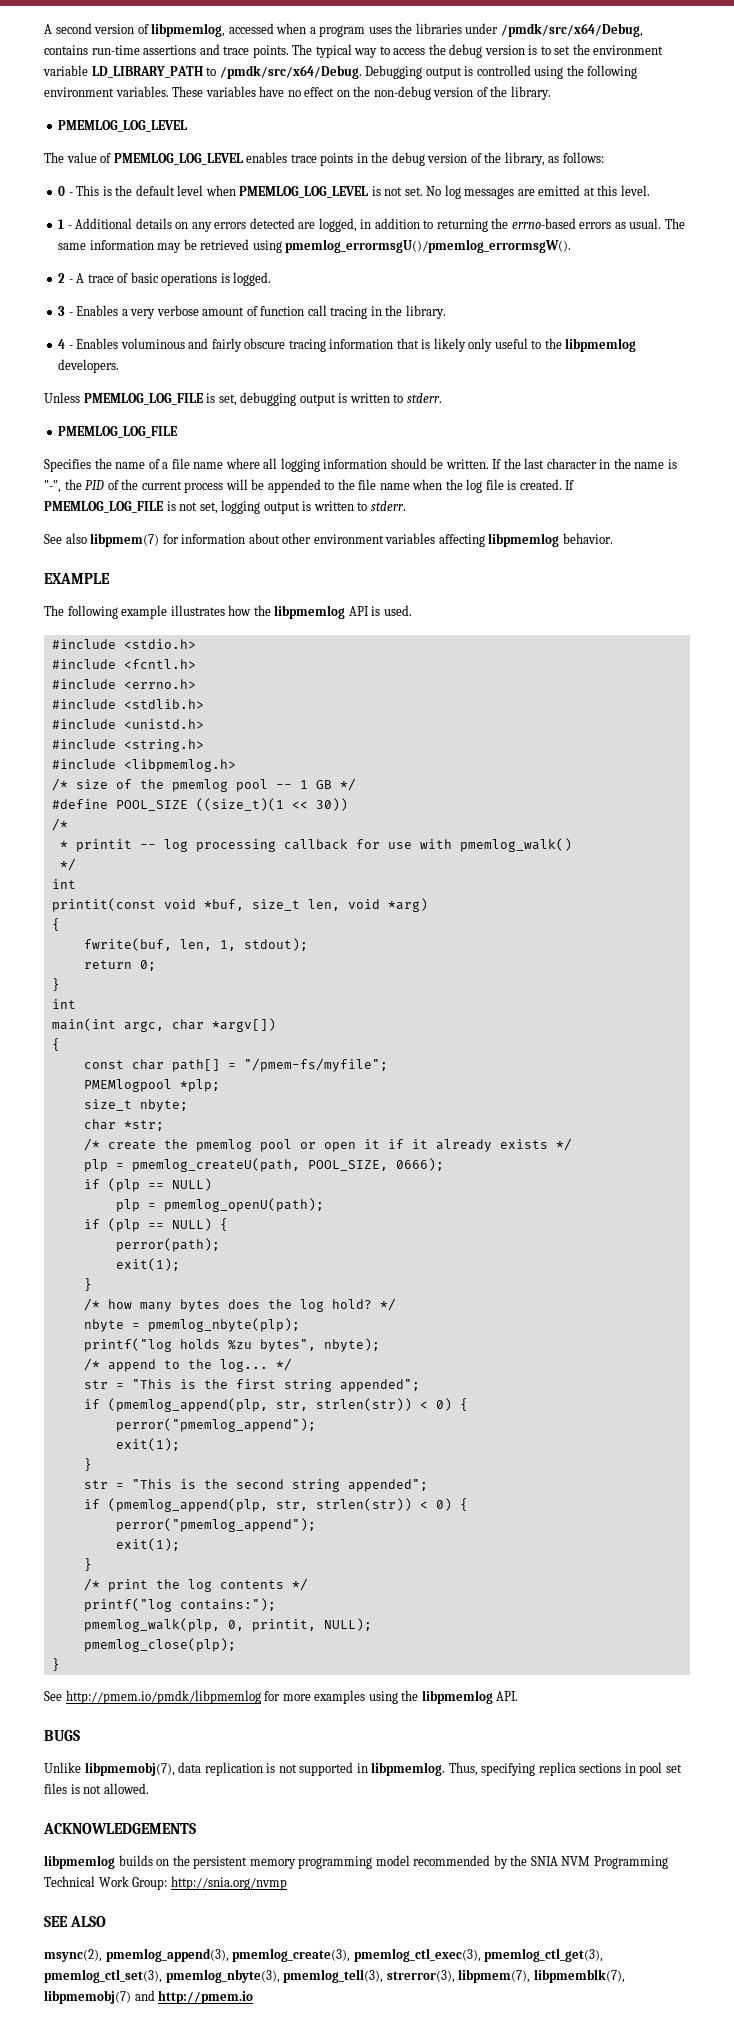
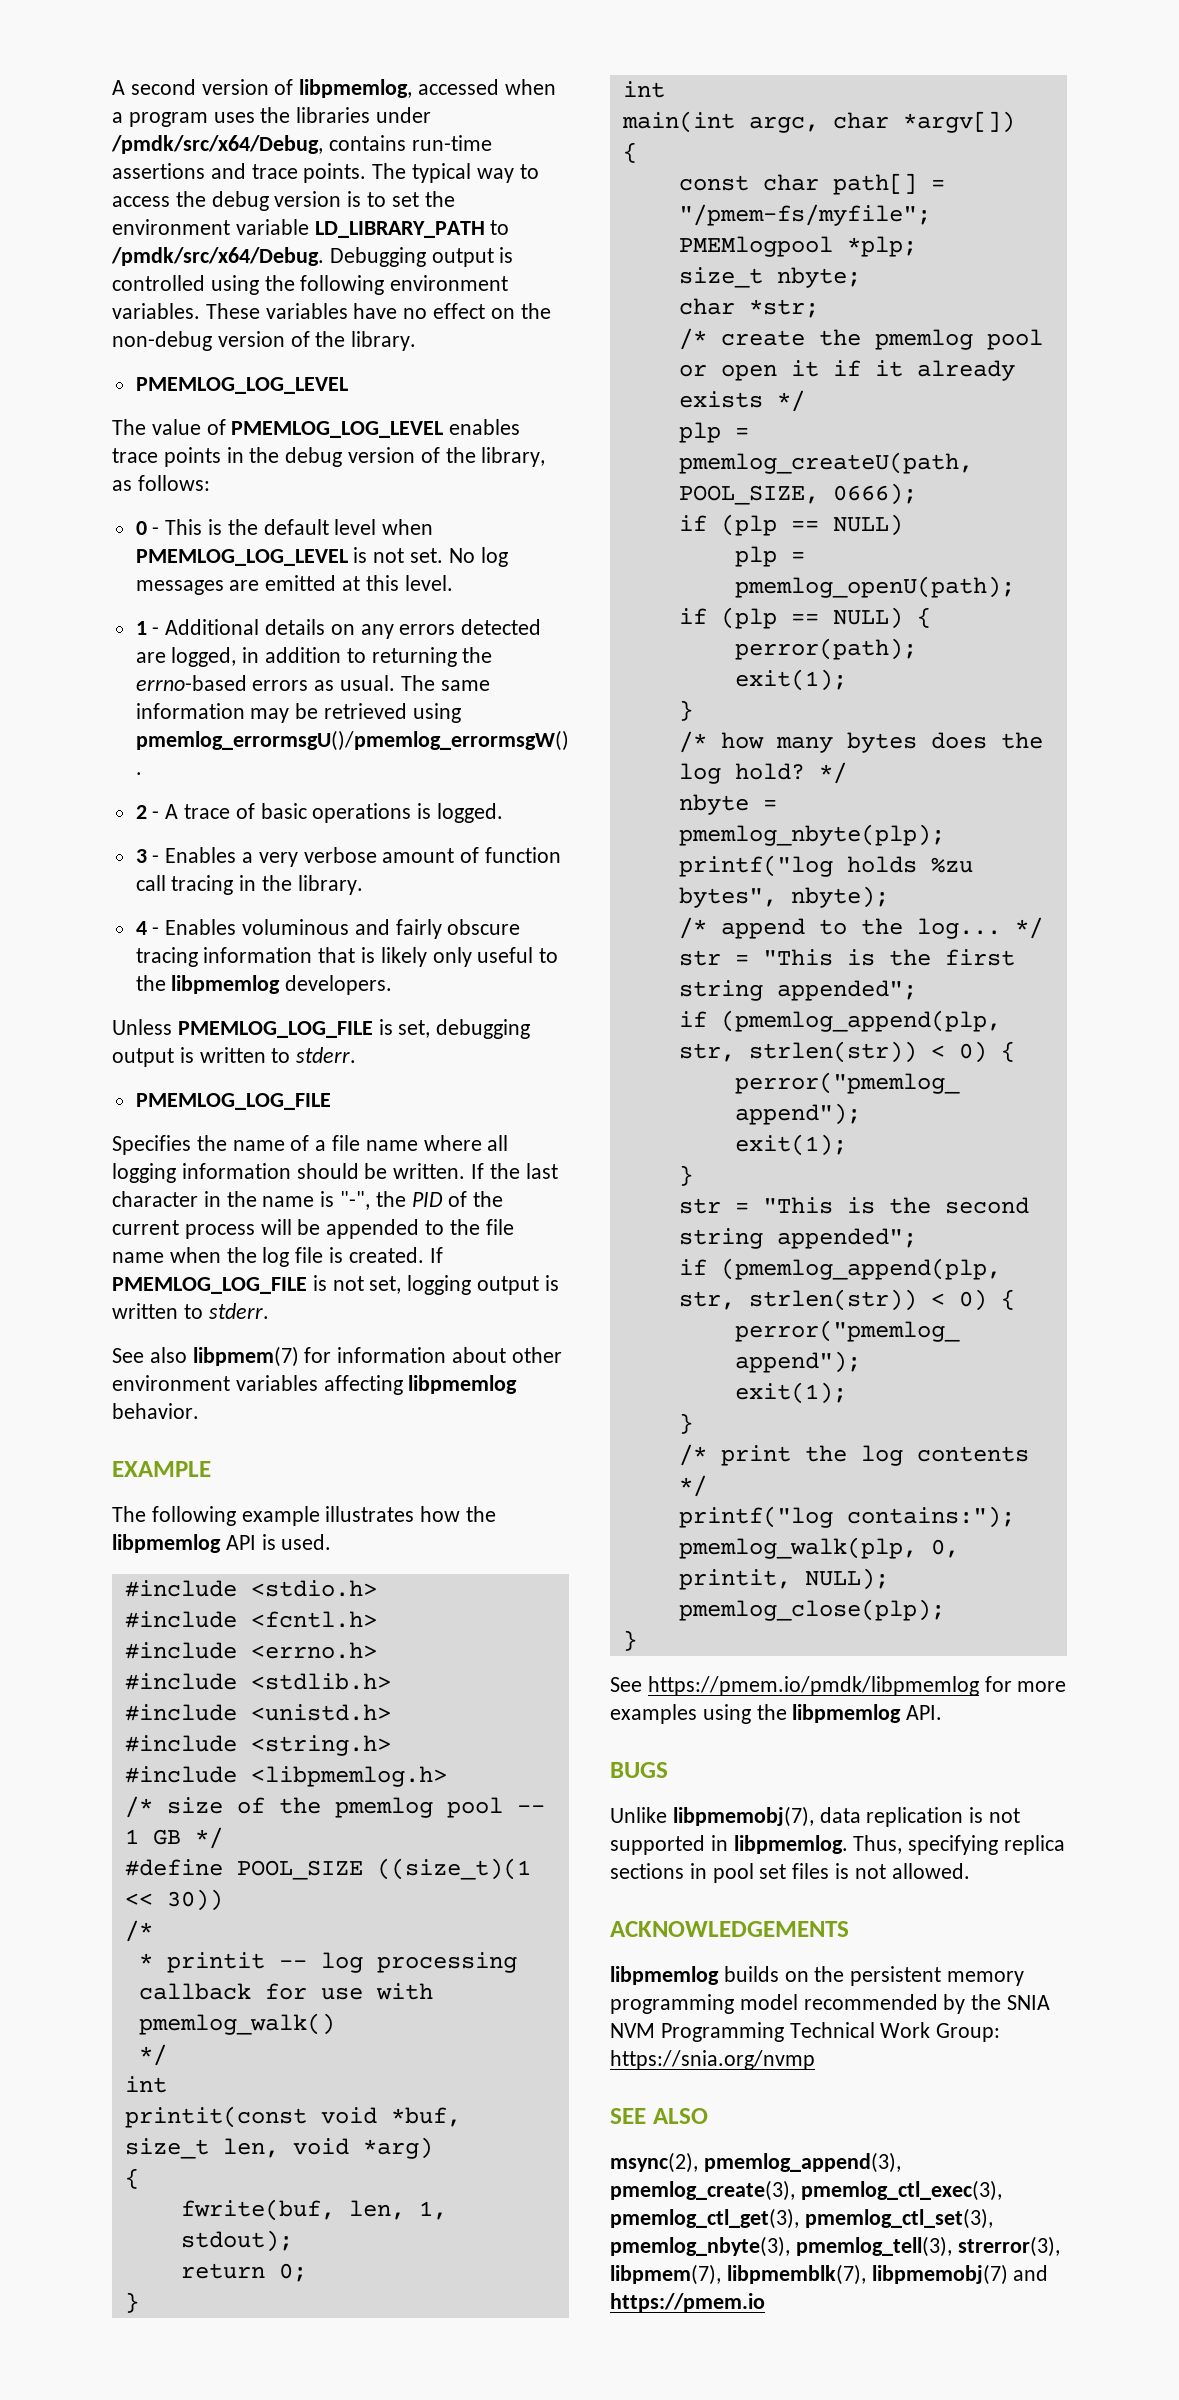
- See http://pmem.io/pmdk/libpmemlog for more examples using the libpmemlog API.
+ See https://pmem.io/pmdk/libpmemlog for more examples using the libpmemlog API.
- libpmemlog builds on the persistent memory programming model recommended by the SNIA NVM Programming Technical Work Group: http://snia.org/nvmp
+ libpmemlog builds on the persistent memory programming model recommended by the SNIA NVM Programming Technical Work Group: https://snia.org/nvmp
- msync(2), pmemlog_append(3), pmemlog_create(3), pmemlog_ctl_exec(3), pmemlog_ctl_get(3), pmemlog_ctl_set(3), pmemlog_nbyte(3), pmemlog_tell(3), strerror(3), libpmem(7), libpmemblk(7), libpmemobj(7) and http://pmem.io
+ msync(2), pmemlog_append(3), pmemlog_create(3), pmemlog_ctl_exec(3), pmemlog_ctl_get(3), pmemlog_ctl_set(3), pmemlog_nbyte(3), pmemlog_tell(3), strerror(3), libpmem(7), libpmemblk(7), libpmemobj(7) and https://pmem.io

